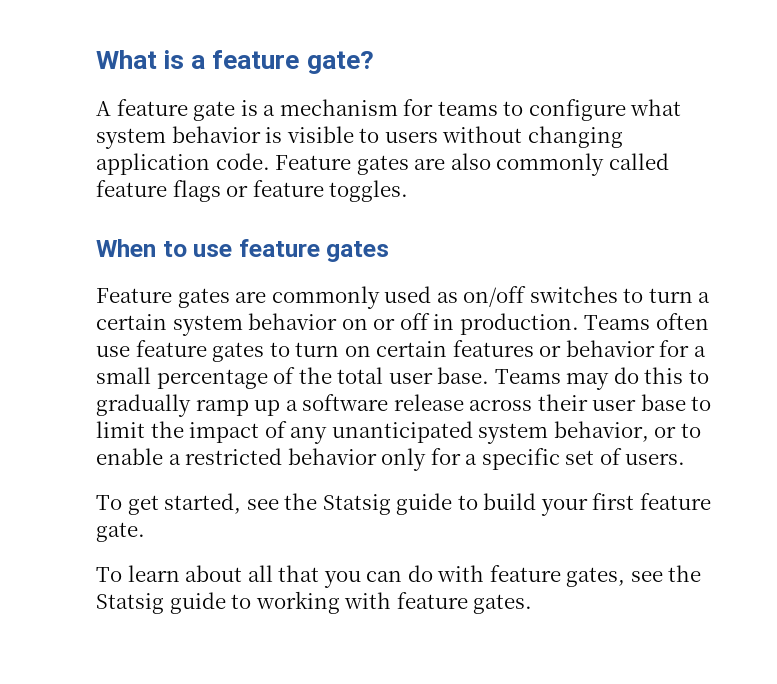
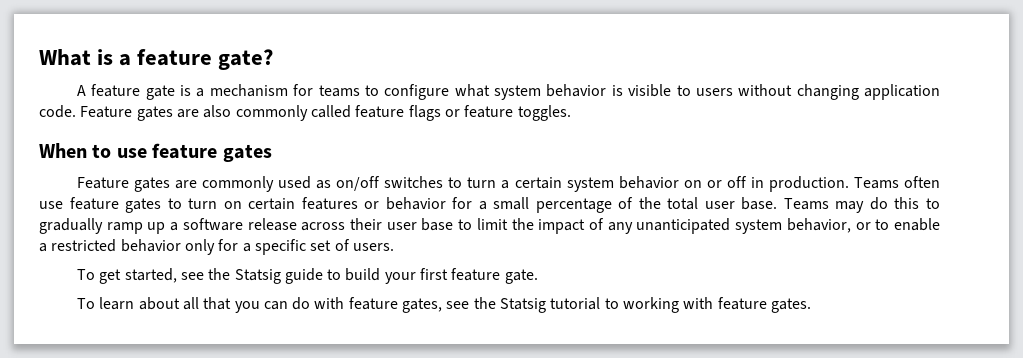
- To learn about all that you can do with feature gates, see the Statsig guide to working with feature gates.
+ To learn about all that you can do with feature gates, see the Statsig tutorial to working with feature gates.

